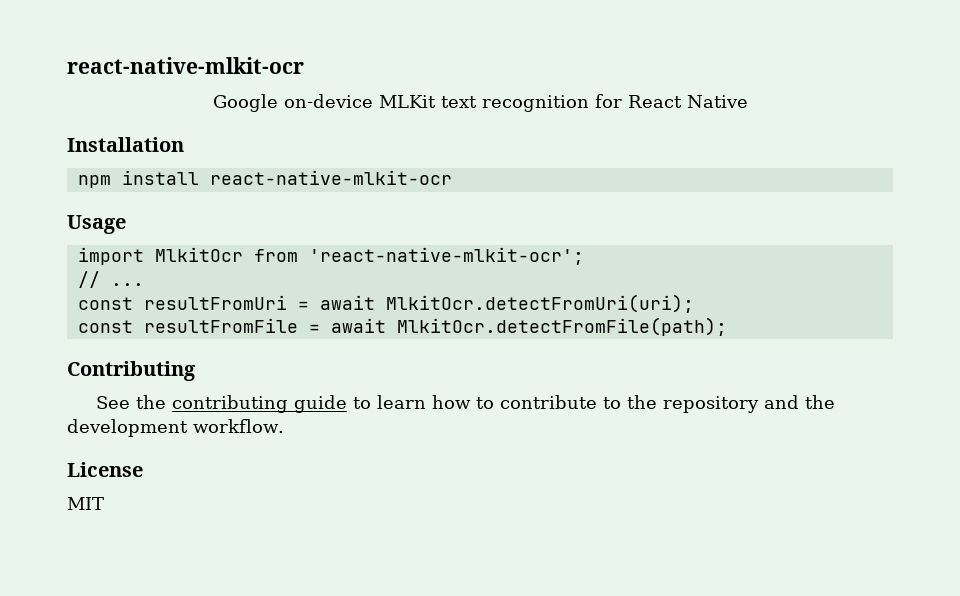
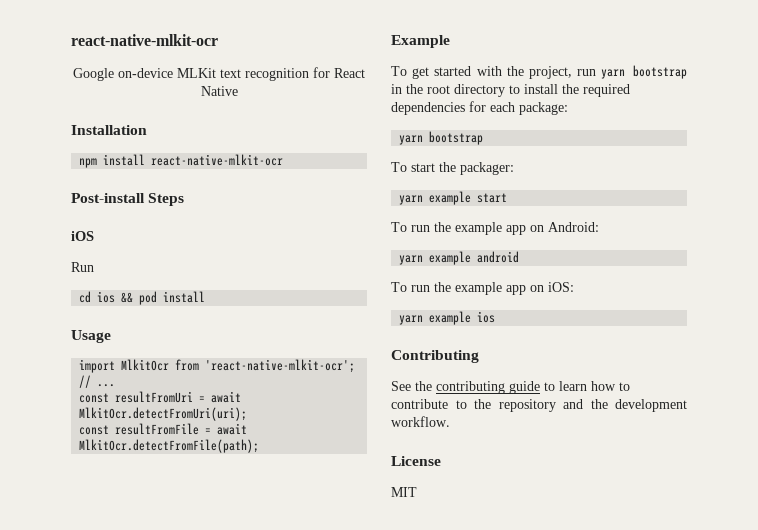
+ Post-install Steps
+ iOS
+ Run
+ cd ios && pod install
+ Example
+ To get started with the project, run yarn bootstrap in the root directory to install the required dependencies for each package:
+ yarn bootstrap
+ To start the packager:
+ yarn example start
+ To run the example app on Android:
+ yarn example android
+ To run the example app on iOS:
+ yarn example ios

